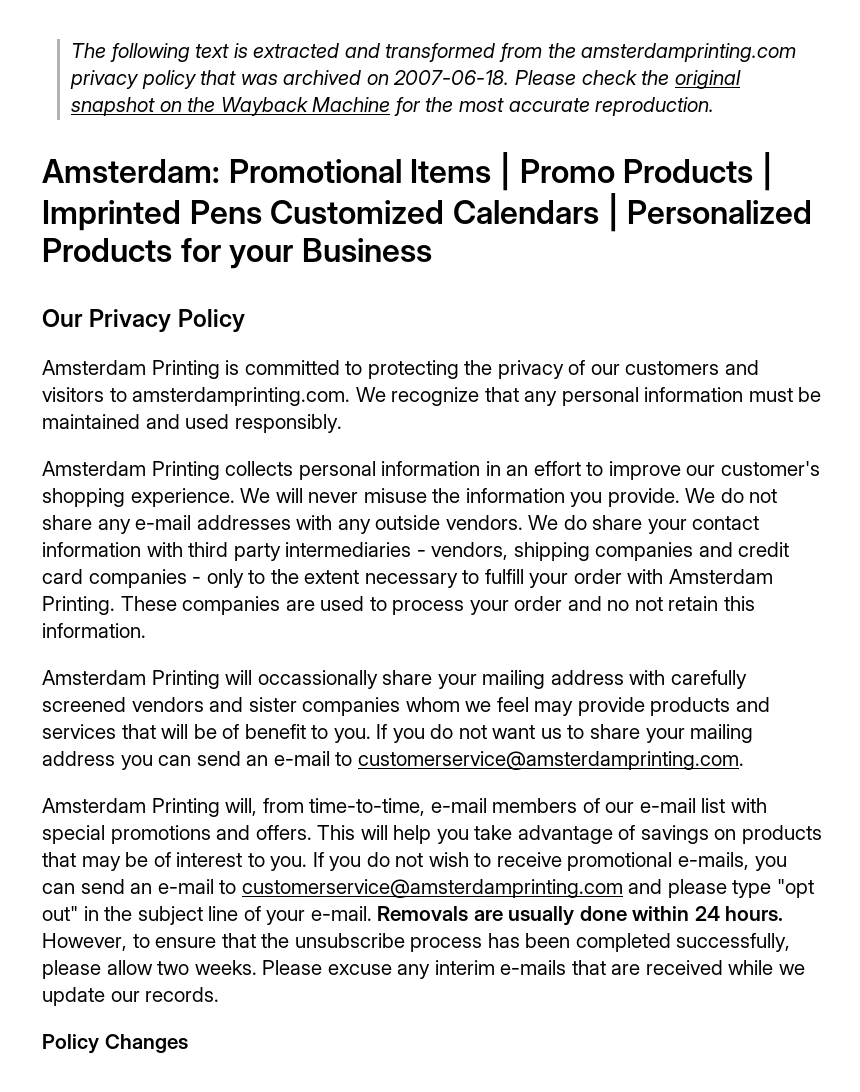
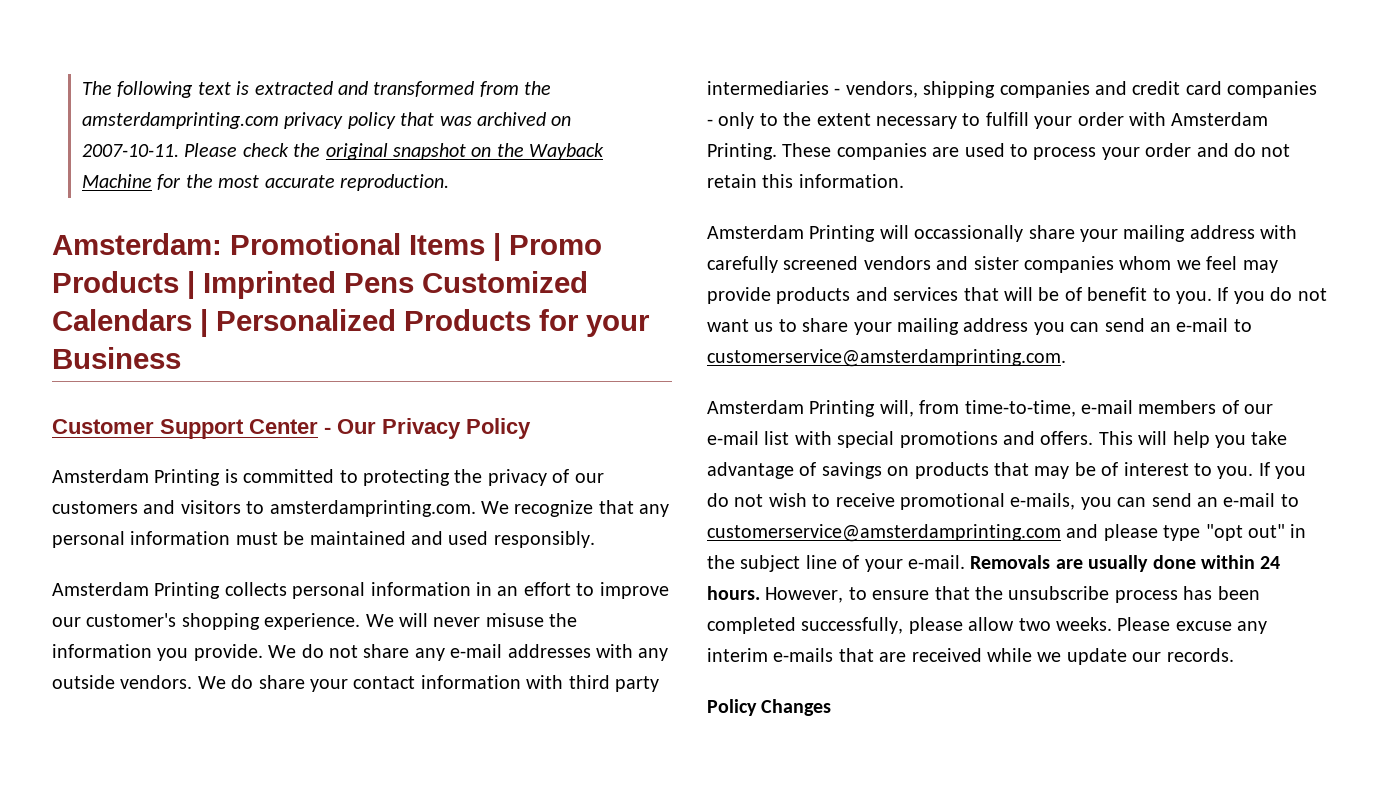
- The following text is extracted and transformed from the amsterdamprinting.com privacy policy that was archived on 2007-06-18.
+ The following text is extracted and transformed from the amsterdamprinting.com privacy policy that was archived on 2007-10-11.
- Our Privacy Policy
+ Customer Support Center - Our Privacy Policy
- These companies are used to process your order and no not retain this information.
+ These companies are used to process your order and do not retain this information.

